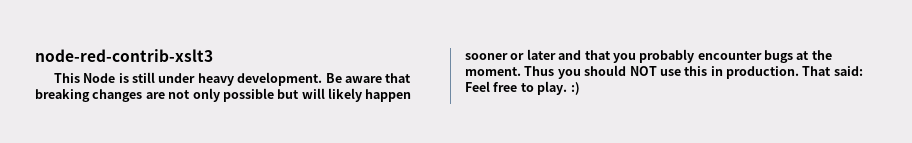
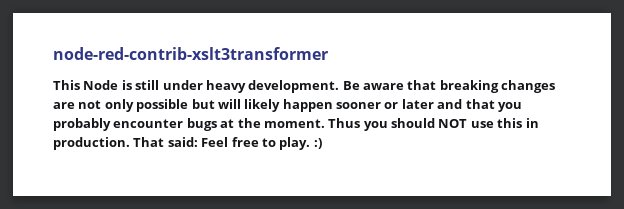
- node-red-contrib-xslt3
+ node-red-contrib-xslt3transformer

